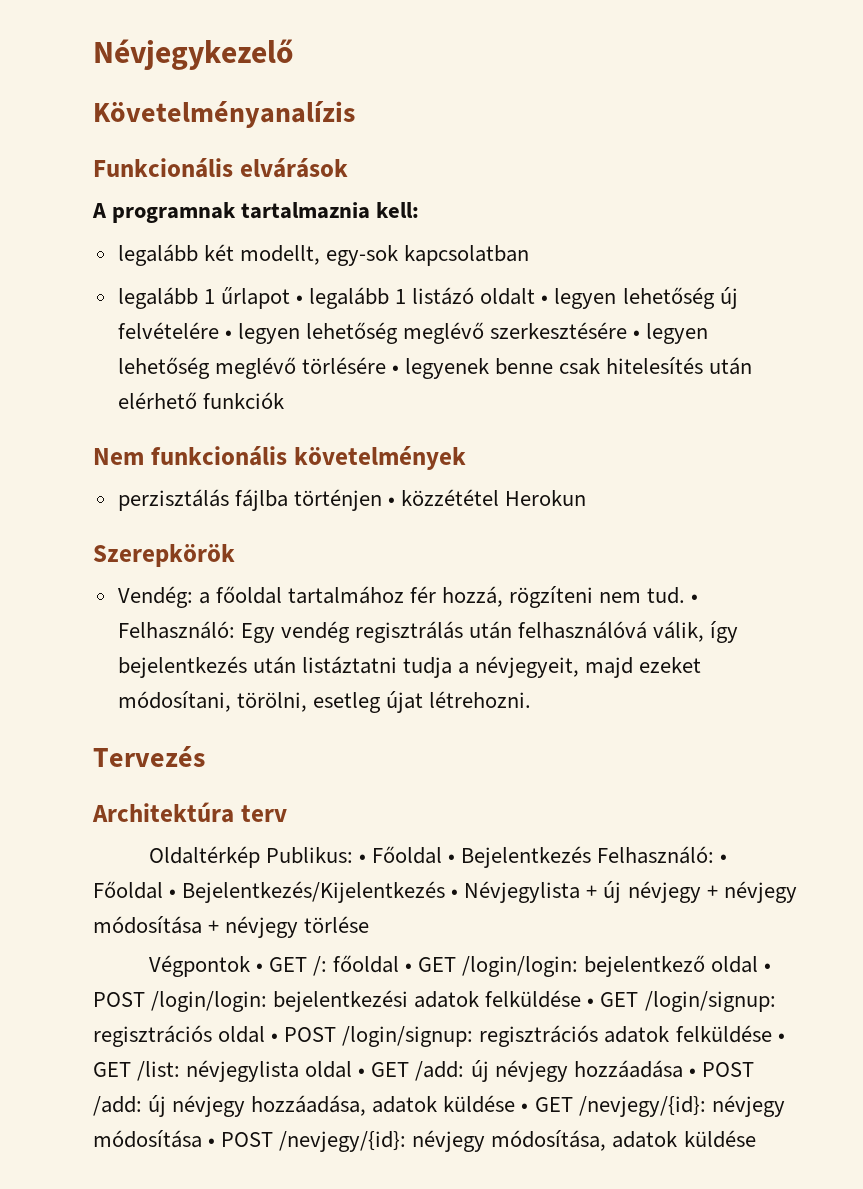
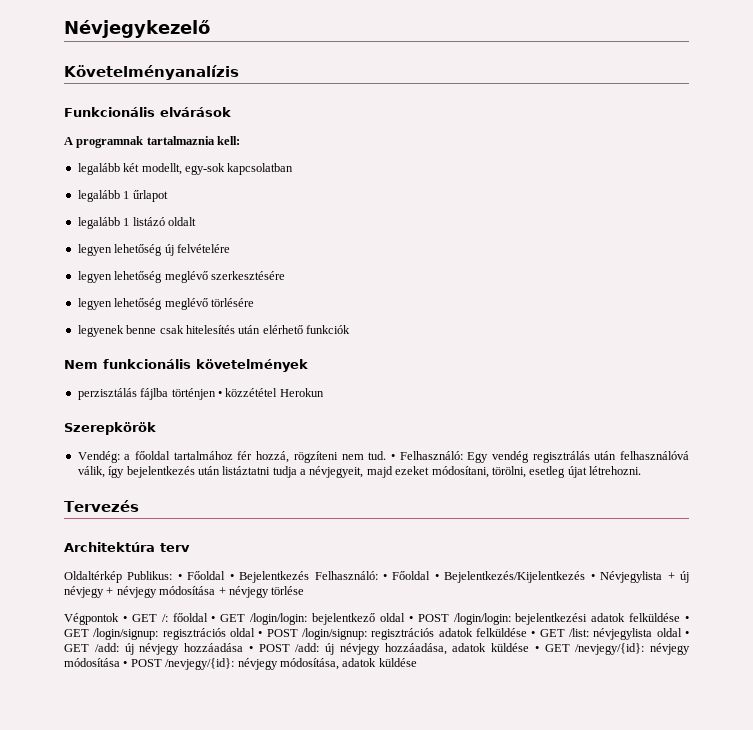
- legalább 1 űrlapot • legalább 1 listázó oldalt • legyen lehetőség új felvételére • legyen lehetőség meglévő szerkesztésére • legyen lehetőség meglévő törlésére • legyenek benne csak hitelesítés után elérhető funkciók
+ legalább 1 űrlapot
+ legalább 1 listázó oldalt
+ legyen lehetőség új felvételére
+ legyen lehetőség meglévő szerkesztésére
+ legyen lehetőség meglévő törlésére
+ legyenek benne csak hitelesítés után elérhető funkciók

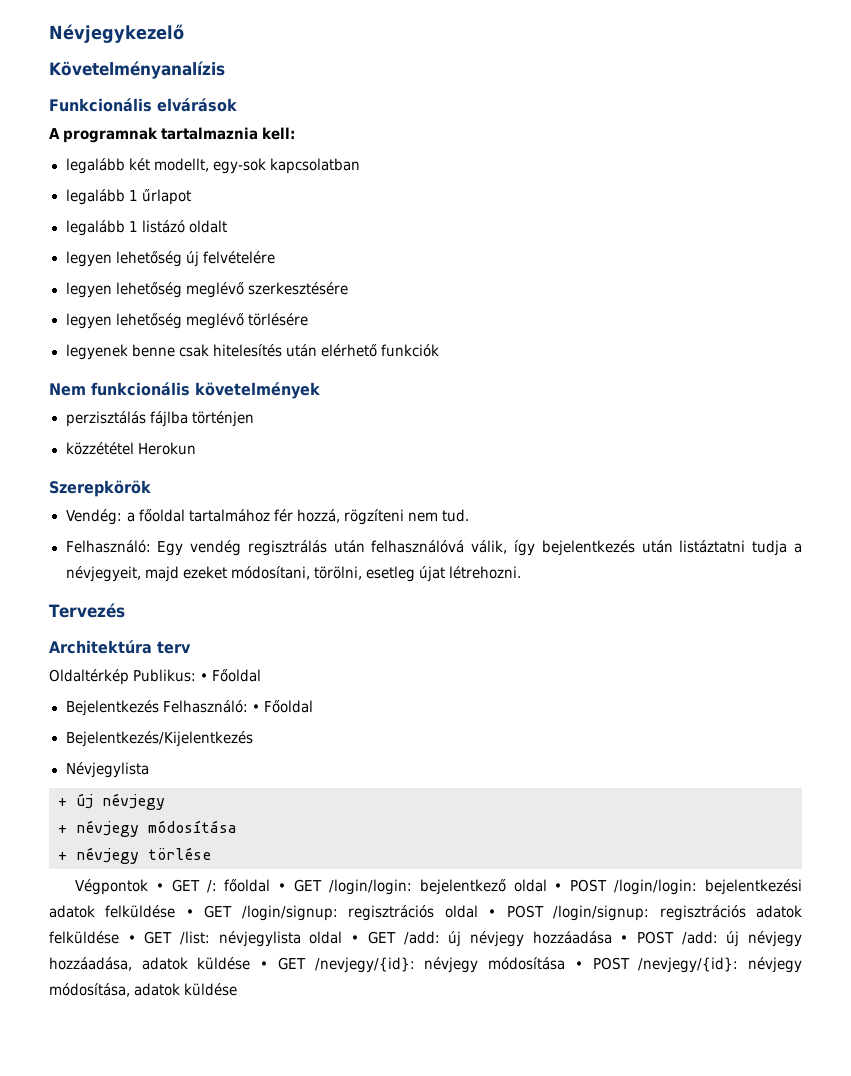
- perzisztálás fájlba történjen • közzététel Herokun
+ perzisztálás fájlba történjen
+ közzététel Herokun
- Vendég: a főoldal tartalmához fér hozzá, rögzíteni nem tud. • Felhasználó: Egy vendég regisztrálás után felhasználóvá válik, így bejelentkezés után listáztatni tudja a névjegyeit, majd ezeket módosítani, törölni, esetleg újat létrehozni.
+ Vendég: a főoldal tartalmához fér hozzá, rögzíteni nem tud.
+ Felhasználó: Egy vendég regisztrálás után felhasználóvá válik, így bejelentkezés után listáztatni tudja a névjegyeit, majd ezeket módosítani, törölni, esetleg újat létrehozni.
- Oldaltérkép Publikus: • Főoldal • Bejelentkezés Felhasználó: • Főoldal • Bejelentkezés/Kijelentkezés • Névjegylista + új névjegy + névjegy módosítása + névjegy törlése
+ Oldaltérkép Publikus: • Főoldal
+ Bejelentkezés Felhasználó: • Főoldal
+ Bejelentkezés/Kijelentkezés
+ Névjegylista
+ + új névjegy
+ + névjegy módosítása
+ + névjegy törlése

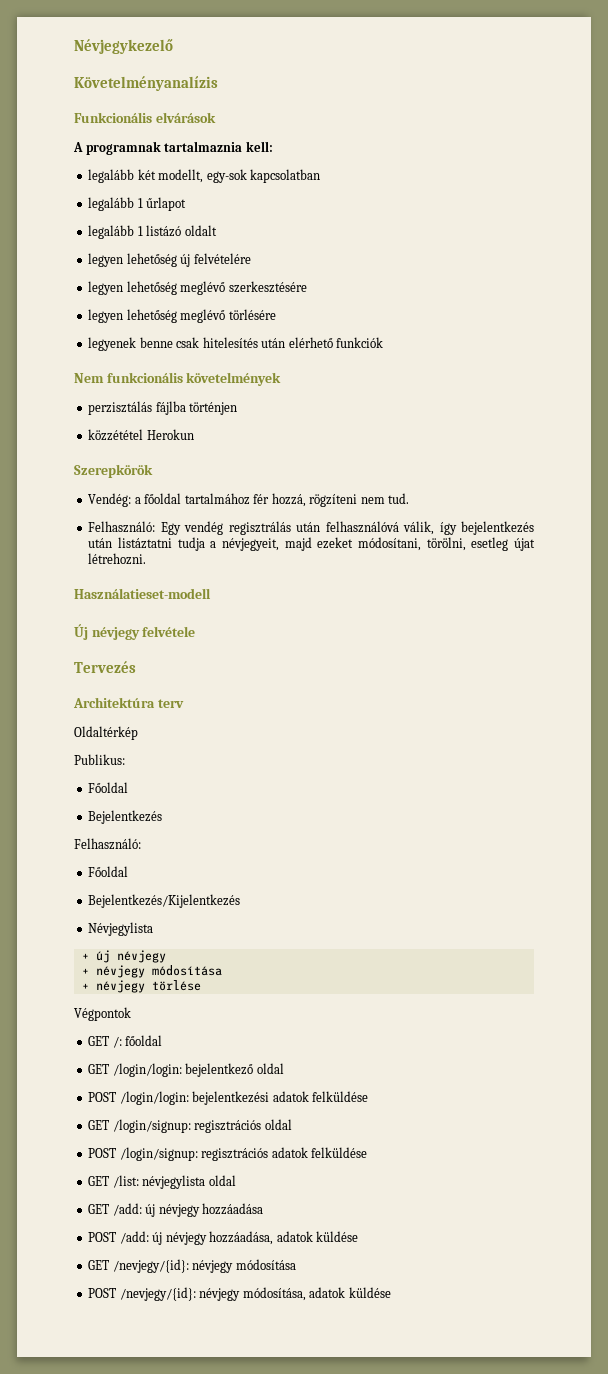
+ Használatieset-modell
+ Új névjegy felvétele
- Oldaltérkép Publikus: • Főoldal
+ Oldaltérkép
+ Publikus:
+ Főoldal
- Bejelentkezés Felhasználó: • Főoldal
+ Bejelentkezés
+ Felhasználó:
+ Főoldal
- Végpontok • GET /: főoldal • GET /login/login: bejelentkező oldal • POST /login/login: bejelentkezési adatok felküldése • GET /login/signup: regisztrációs oldal • POST /login/signup: regisztrációs adatok felküldése • GET /list: névjegylista oldal • GET /add: új névjegy hozzáadása • POST /add: új névjegy hozzáadása, adatok küldése • GET /nevjegy/{id}: névjegy módosítása • POST /nevjegy/{id}: névjegy módosítása, adatok küldése
+ Végpontok
+ GET /: főoldal
+ GET /login/login: bejelentkező oldal
+ POST /login/login: bejelentkezési adatok felküldése
+ GET /login/signup: regisztrációs oldal
+ POST /login/signup: regisztrációs adatok felküldése
+ GET /list: névjegylista oldal
+ GET /add: új névjegy hozzáadása
+ POST /add: új névjegy hozzáadása, adatok küldése
+ GET /nevjegy/{id}: névjegy módosítása
+ POST /nevjegy/{id}: névjegy módosítása, adatok küldése

